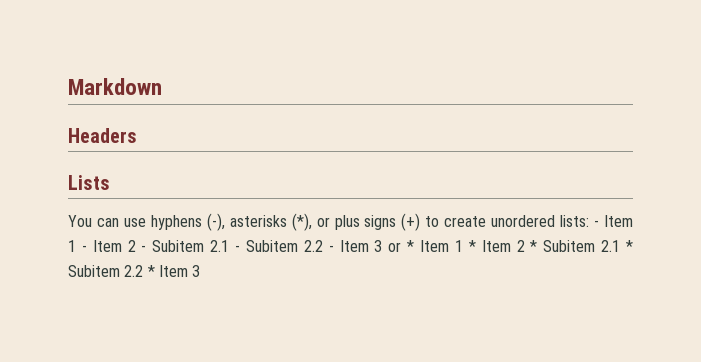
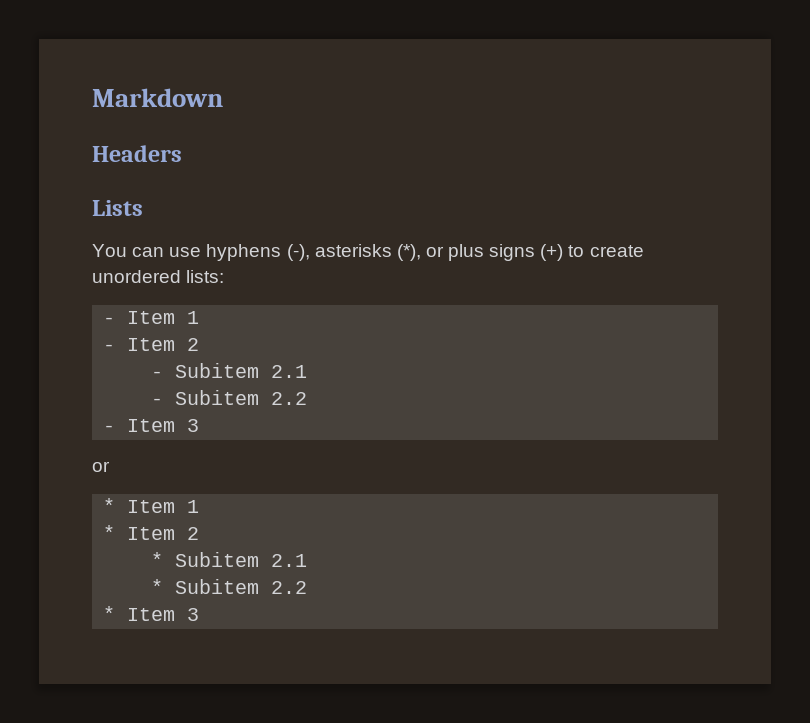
- You can use hyphens (-), asterisks (*), or plus signs (+) to create unordered lists: - Item 1 - Item 2 - Subitem 2.1 - Subitem 2.2 - Item 3 or * Item 1 * Item 2 * Subitem 2.1 * Subitem 2.2 * Item 3
+ You can use hyphens (-), asterisks (*), or plus signs (+) to create unordered lists:
+ - Item 1
+ - Item 2
+ - Subitem 2.1
+ - Subitem 2.2
+ - Item 3
+ or
+ * Item 1
+ * Item 2
+ * Subitem 2.1
+ * Subitem 2.2
+ * Item 3

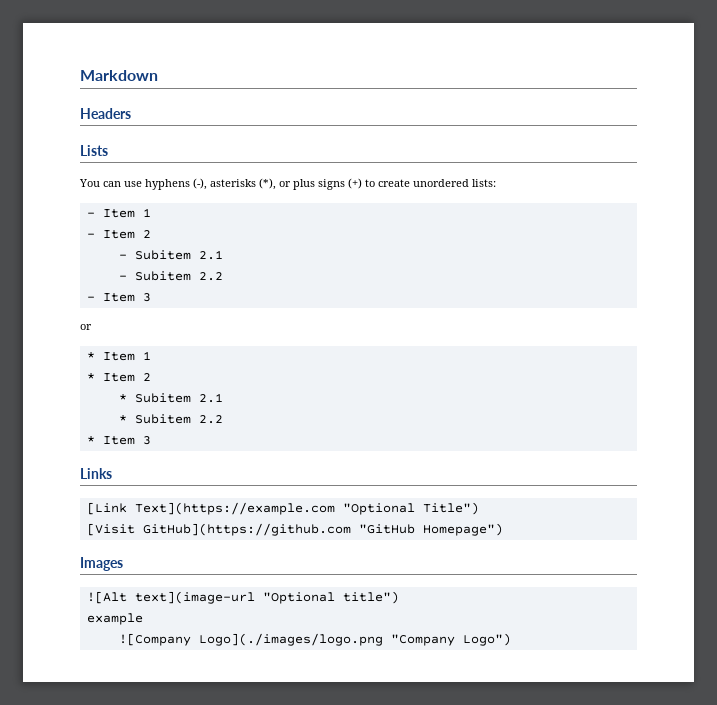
+ Links
+ [Link Text](https://example.com "Optional Title")
+ [Visit GitHub](https://github.com "GitHub Homepage")
+ Images
+ ![Alt text](image-url "Optional title")
+ example
+ ![Company Logo](./images/logo.png "Company Logo")

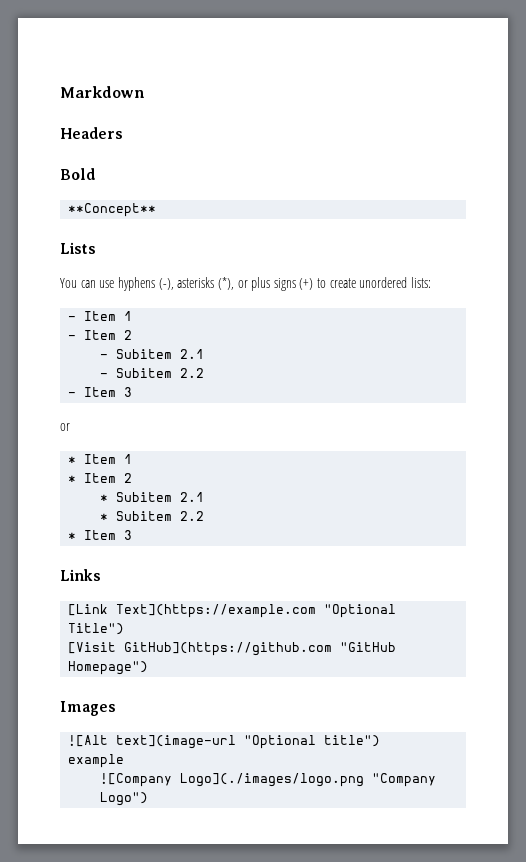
+ Bold
+ **Concept**

